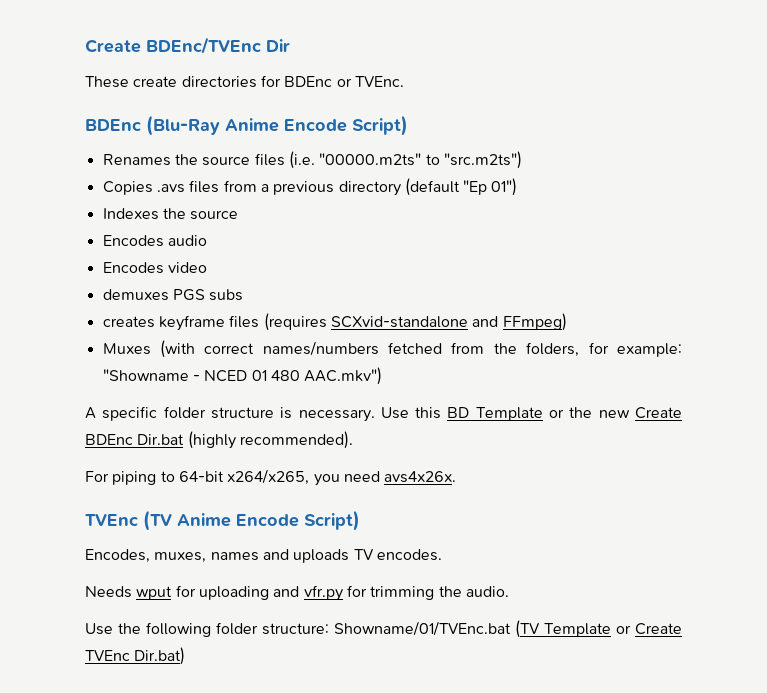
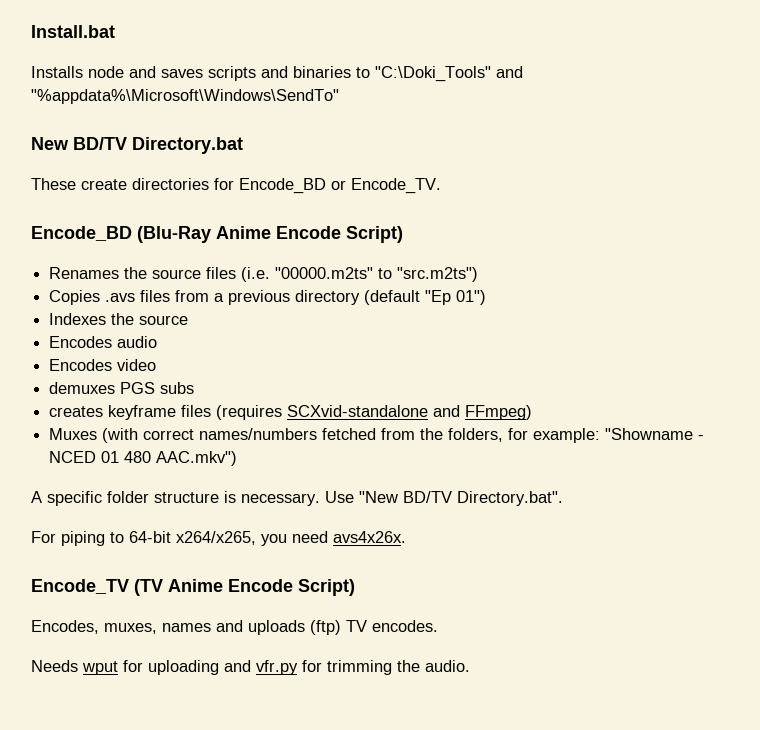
- Create BDEnc/TVEnc Dir
+ Install.bat
+ Installs node and saves scripts and binaries to "C:\Doki_Tools" and "%appdata%\Microsoft\Windows\SendTo"
+ New BD/TV Directory.bat
- These create directories for BDEnc or TVEnc.
- BDEnc (Blu-Ray Anime Encode Script)
+ These create directories for Encode_BD or Encode_TV.
+ Encode_BD (Blu-Ray Anime Encode Script)
- Use this BD Template or the new Create BDEnc Dir.bat (highly recommended).
+ Use "New BD/TV Directory.bat".
- TVEnc (TV Anime Encode Script)
+ Encode_TV (TV Anime Encode Script)
- Encodes, muxes, names and uploads TV encodes.
+ Encodes, muxes, names and uploads (ftp) TV encodes.
- Use the following folder structure: Showname/01/TVEnc.bat (TV Template or Create TVEnc Dir.bat)

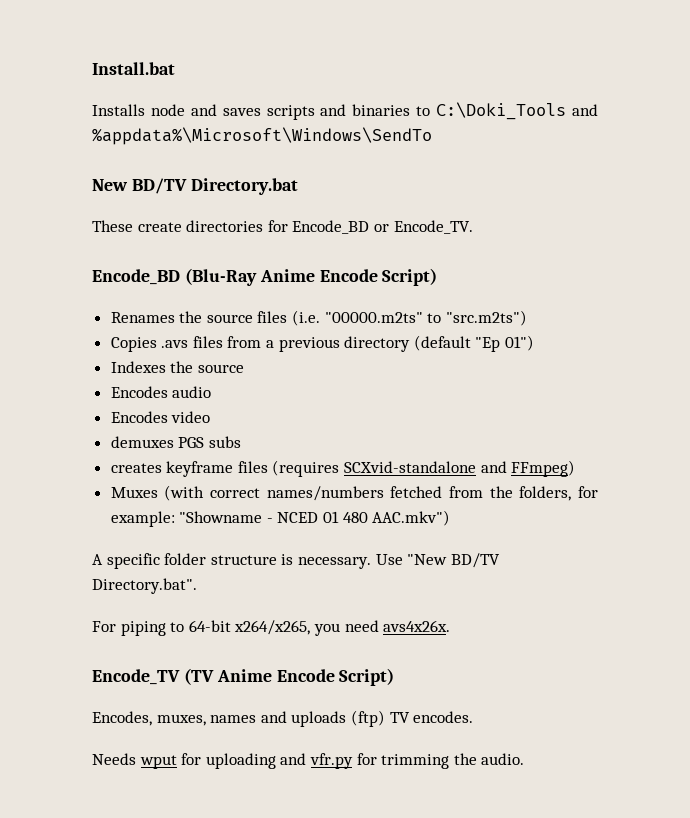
- Installs node and saves scripts and binaries to "C:\Doki_Tools" and "%appdata%\Microsoft\Windows\SendTo"
+ Installs node and saves scripts and binaries to C:\Doki_Tools and %appdata%\Microsoft\Windows\SendTo

